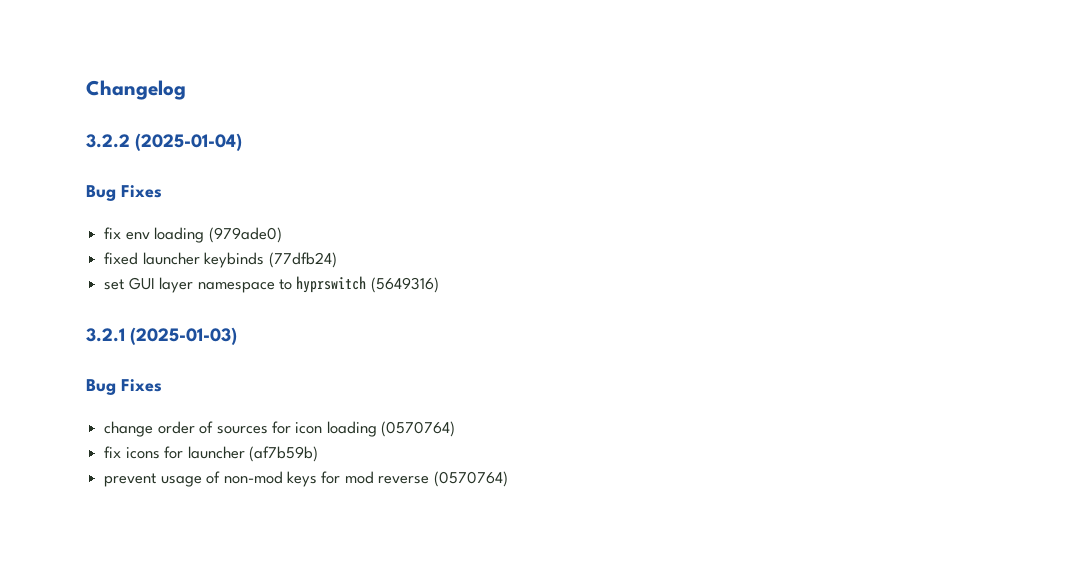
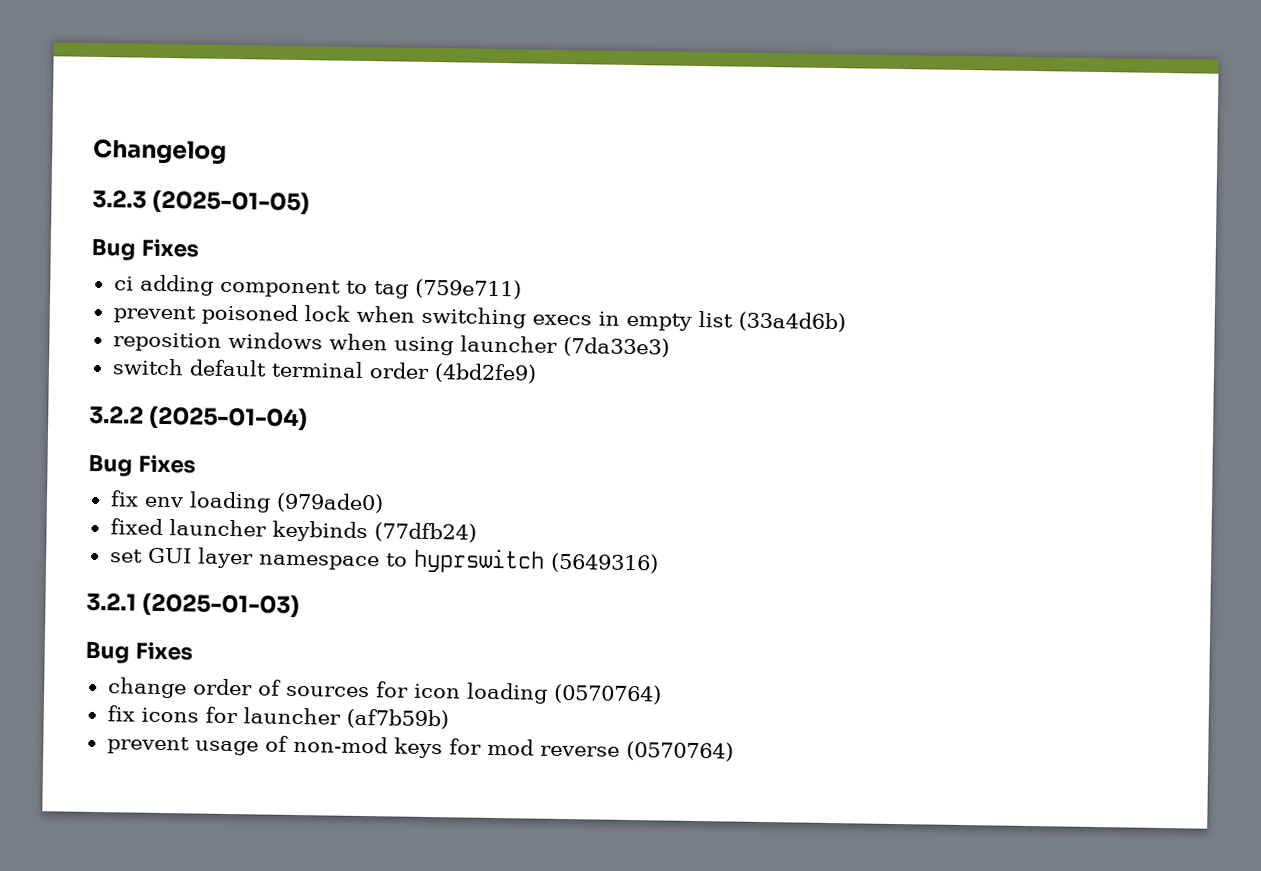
+ 3.2.3 (2025-01-05)
+ Bug Fixes
+ ci adding component to tag (759e711)
+ prevent poisoned lock when switching execs in empty list (33a4d6b)
+ reposition windows when using launcher (7da33e3)
+ switch default terminal order (4bd2fe9)

